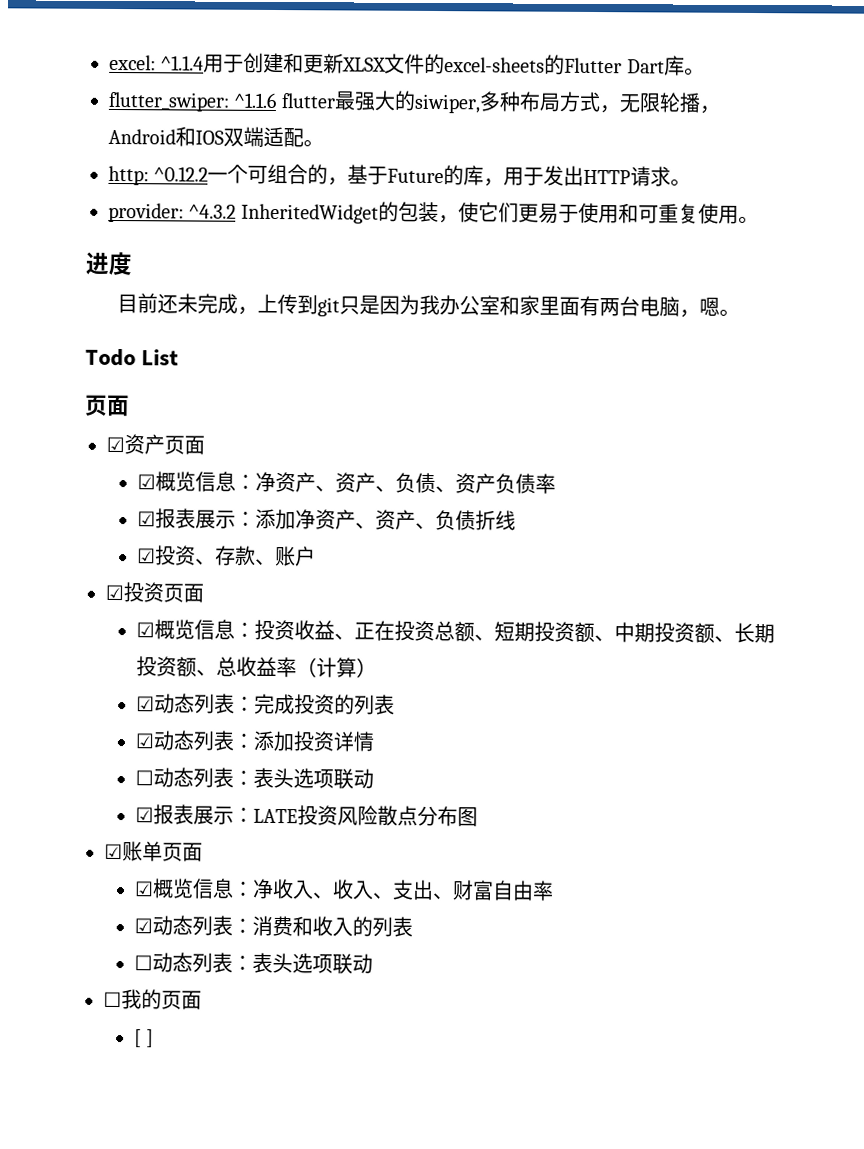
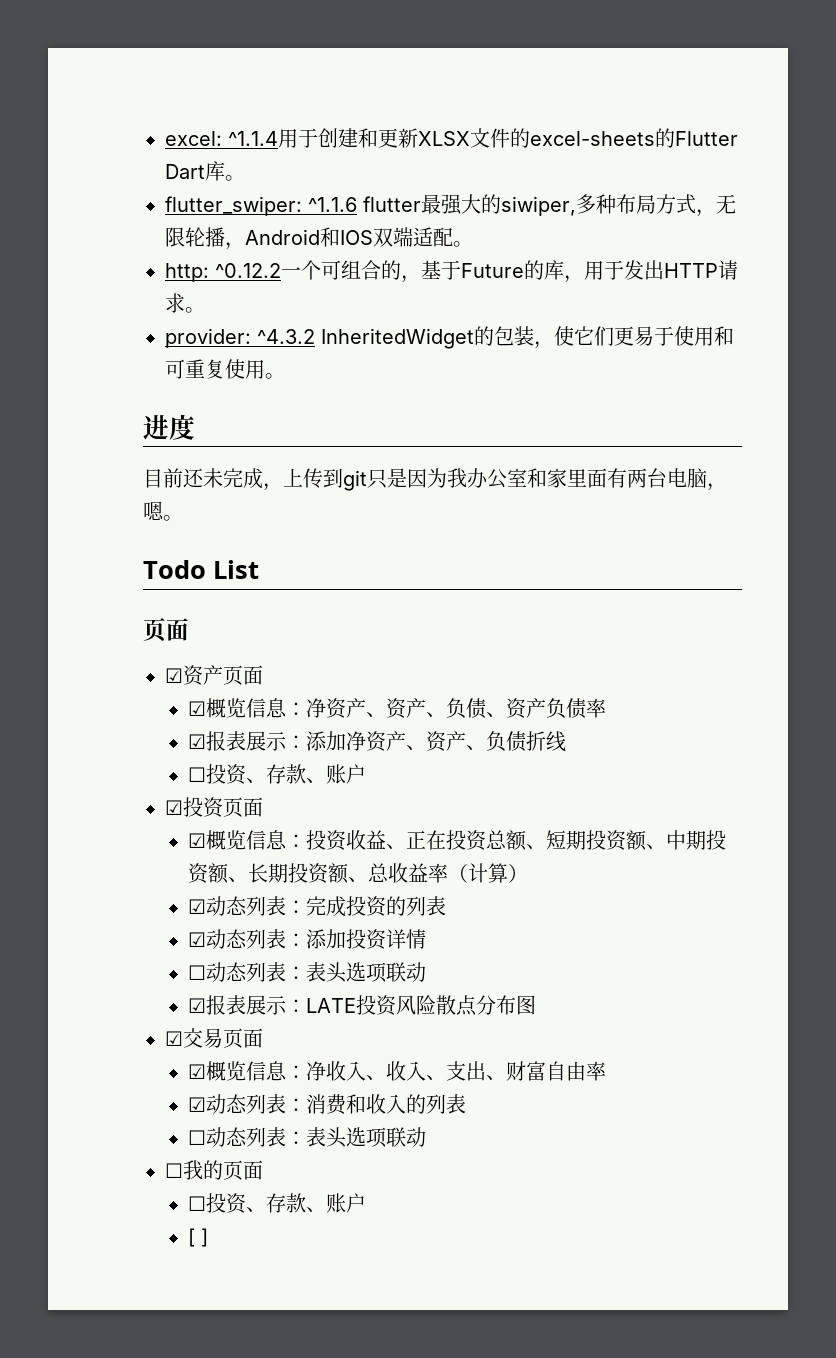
  ☑报表展示：添加净资产、资产、负债折线
- ☑投资、存款、账户
+ ☐投资、存款、账户
- ☑账单页面
+ ☑交易页面
  ☐我的页面
+ ☐投资、存款、账户

